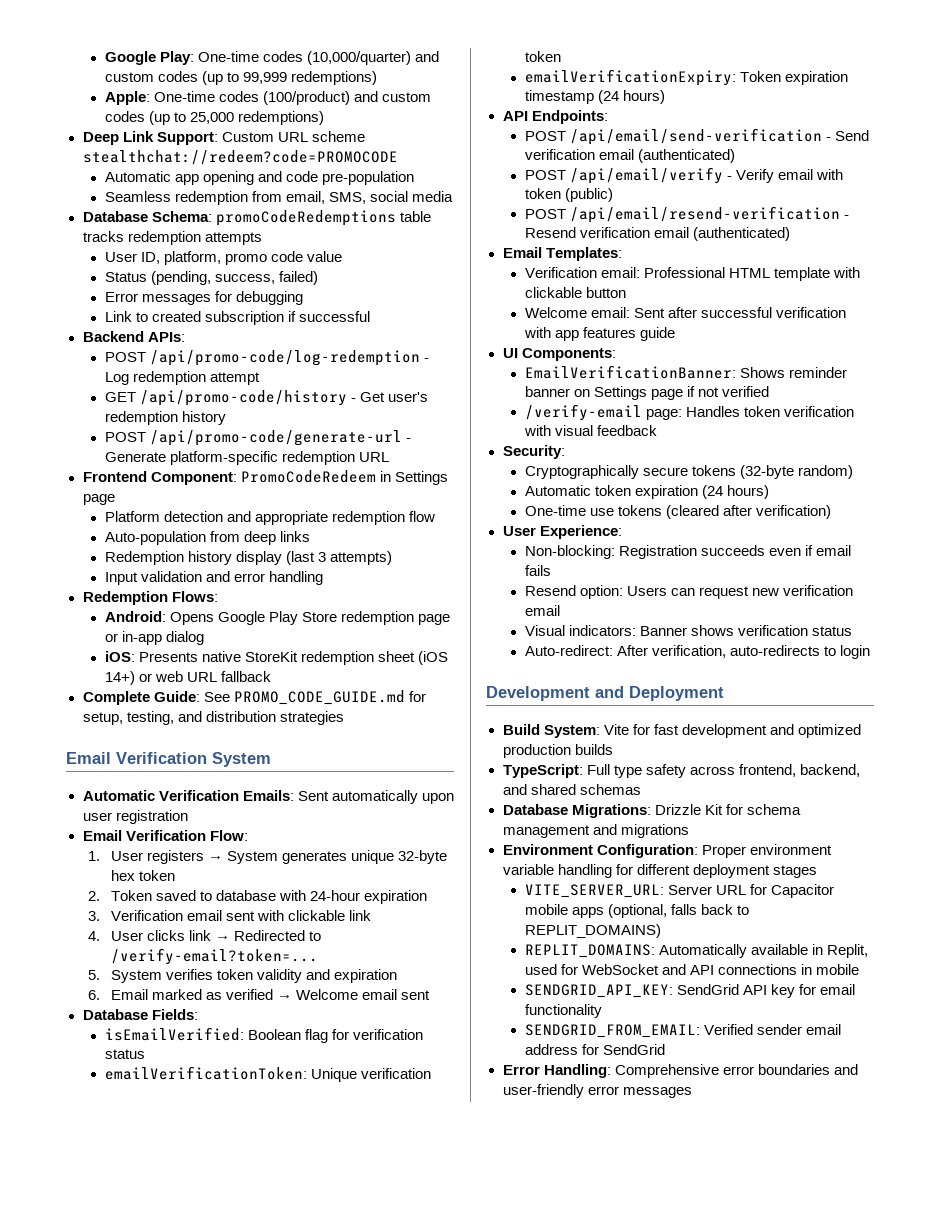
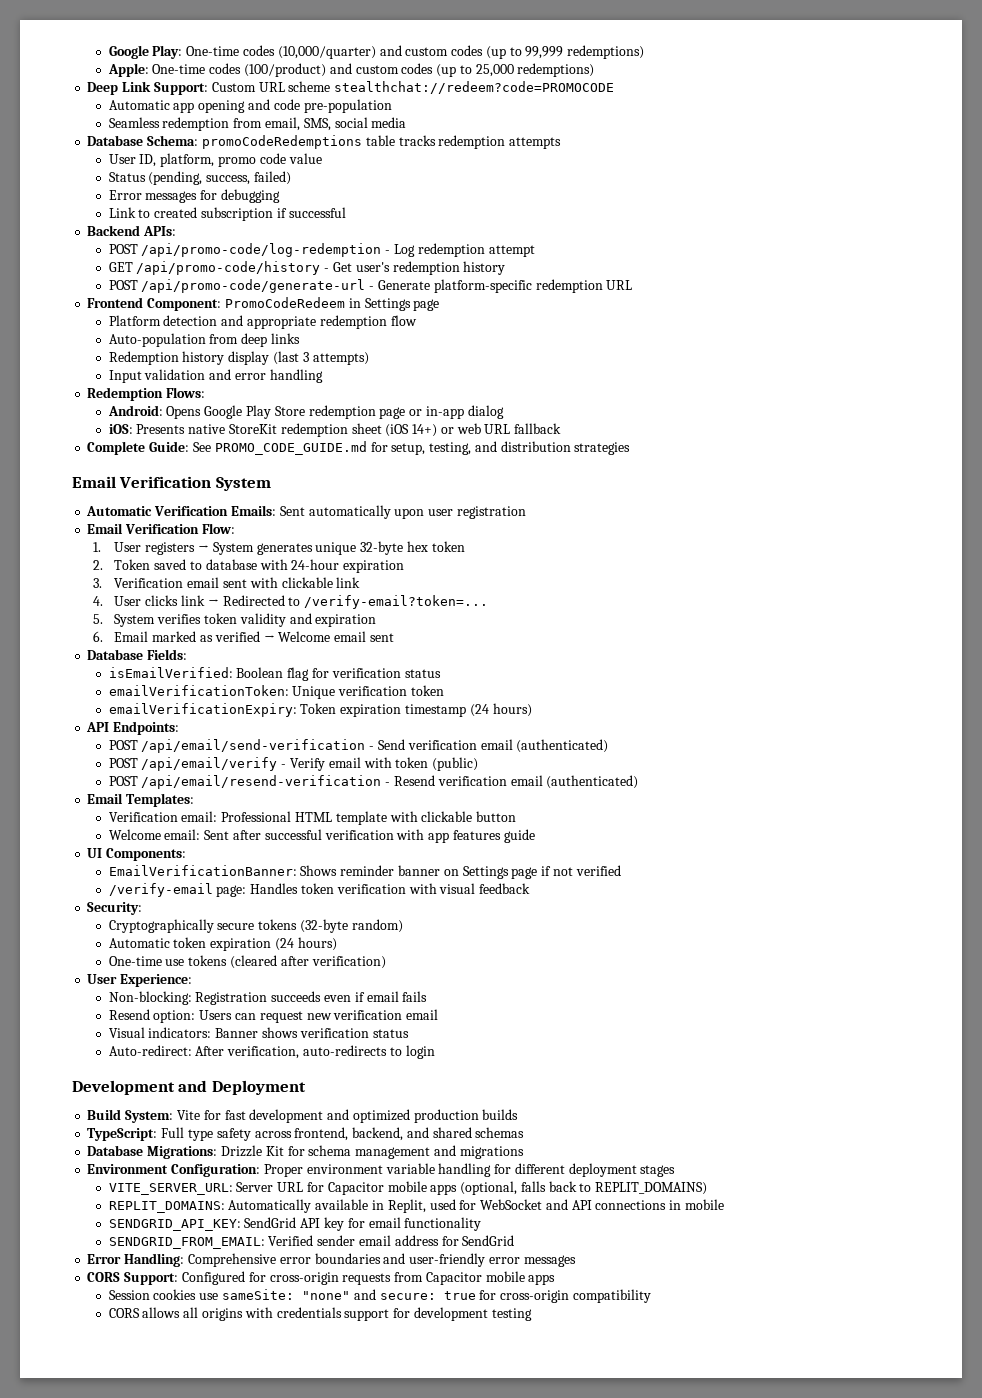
+ CORS Support: Configured for cross-origin requests from Capacitor mobile apps
+ Session cookies use sameSite: "none" and secure: true for cross-origin compatibility
+ CORS allows all origins with credentials support for development testing

